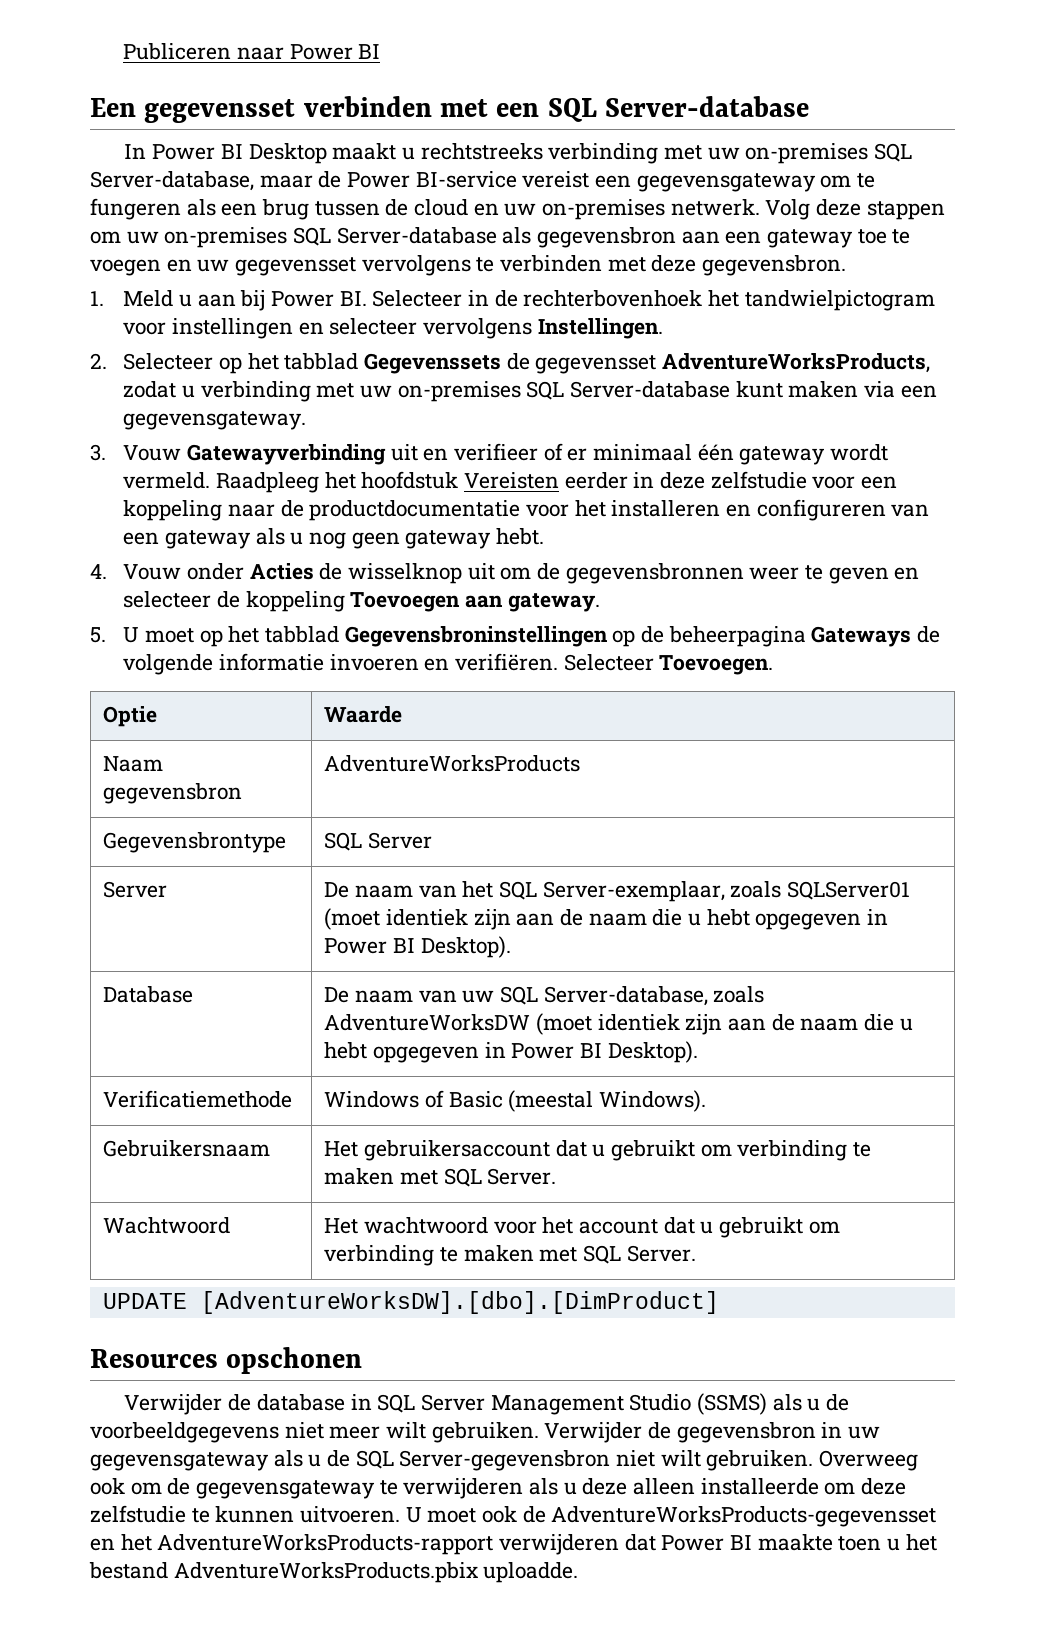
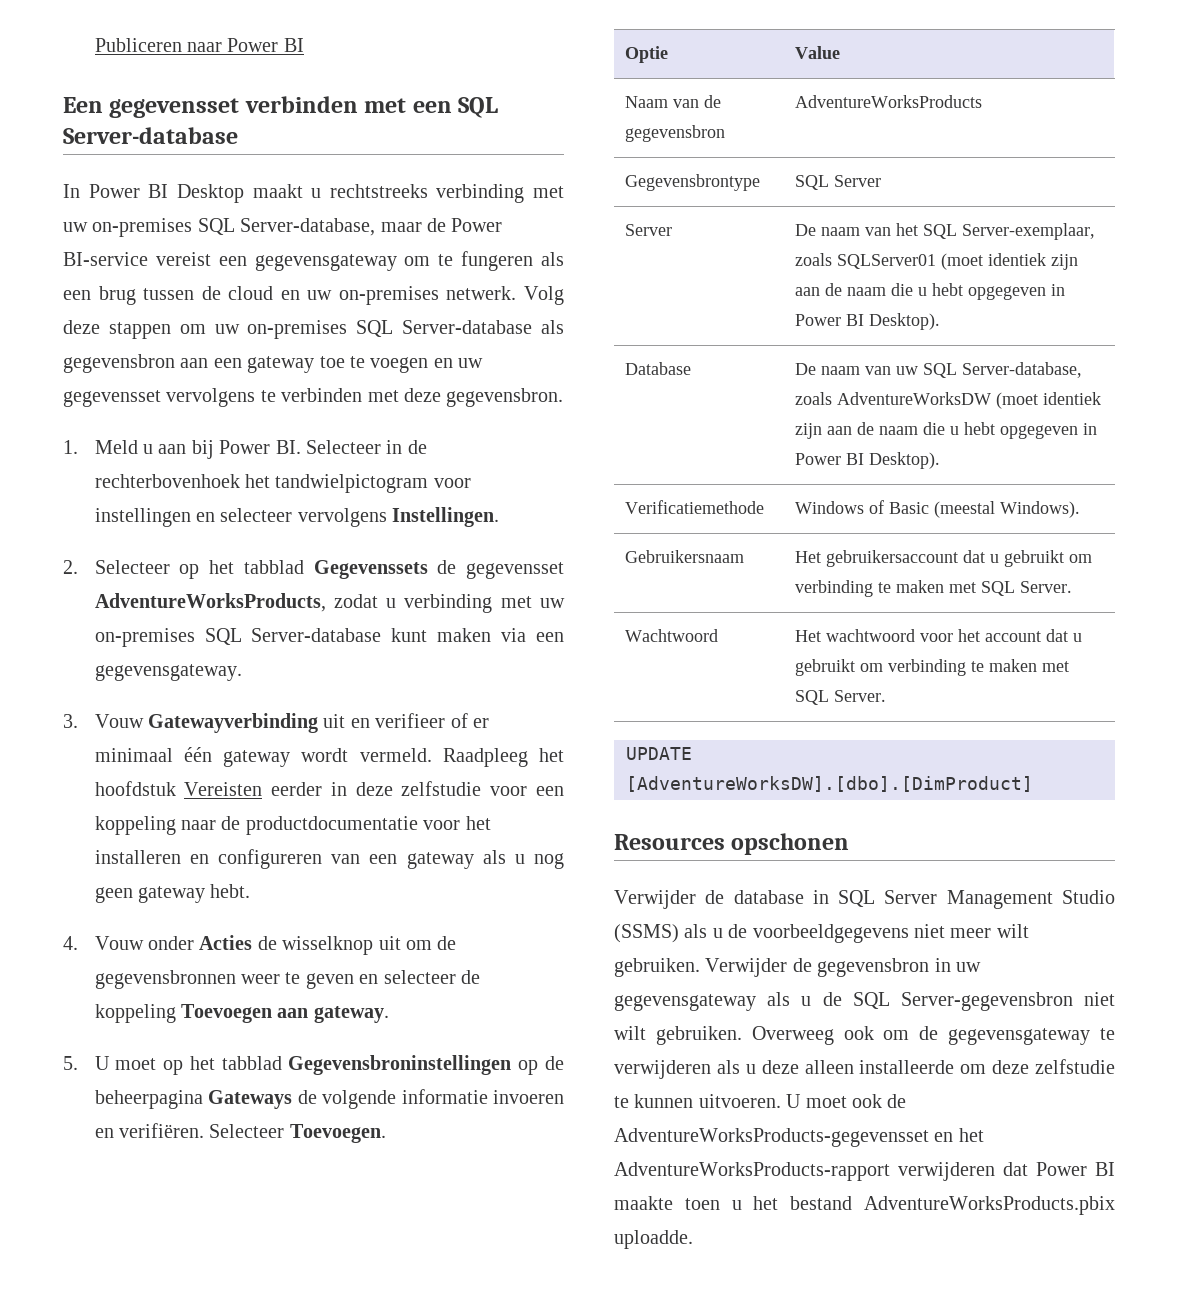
- Optie | Waarde
+ Optie | Value
- Naam gegevensbron | AdventureWorksProducts
+ Naam van de gegevensbron | AdventureWorksProducts

